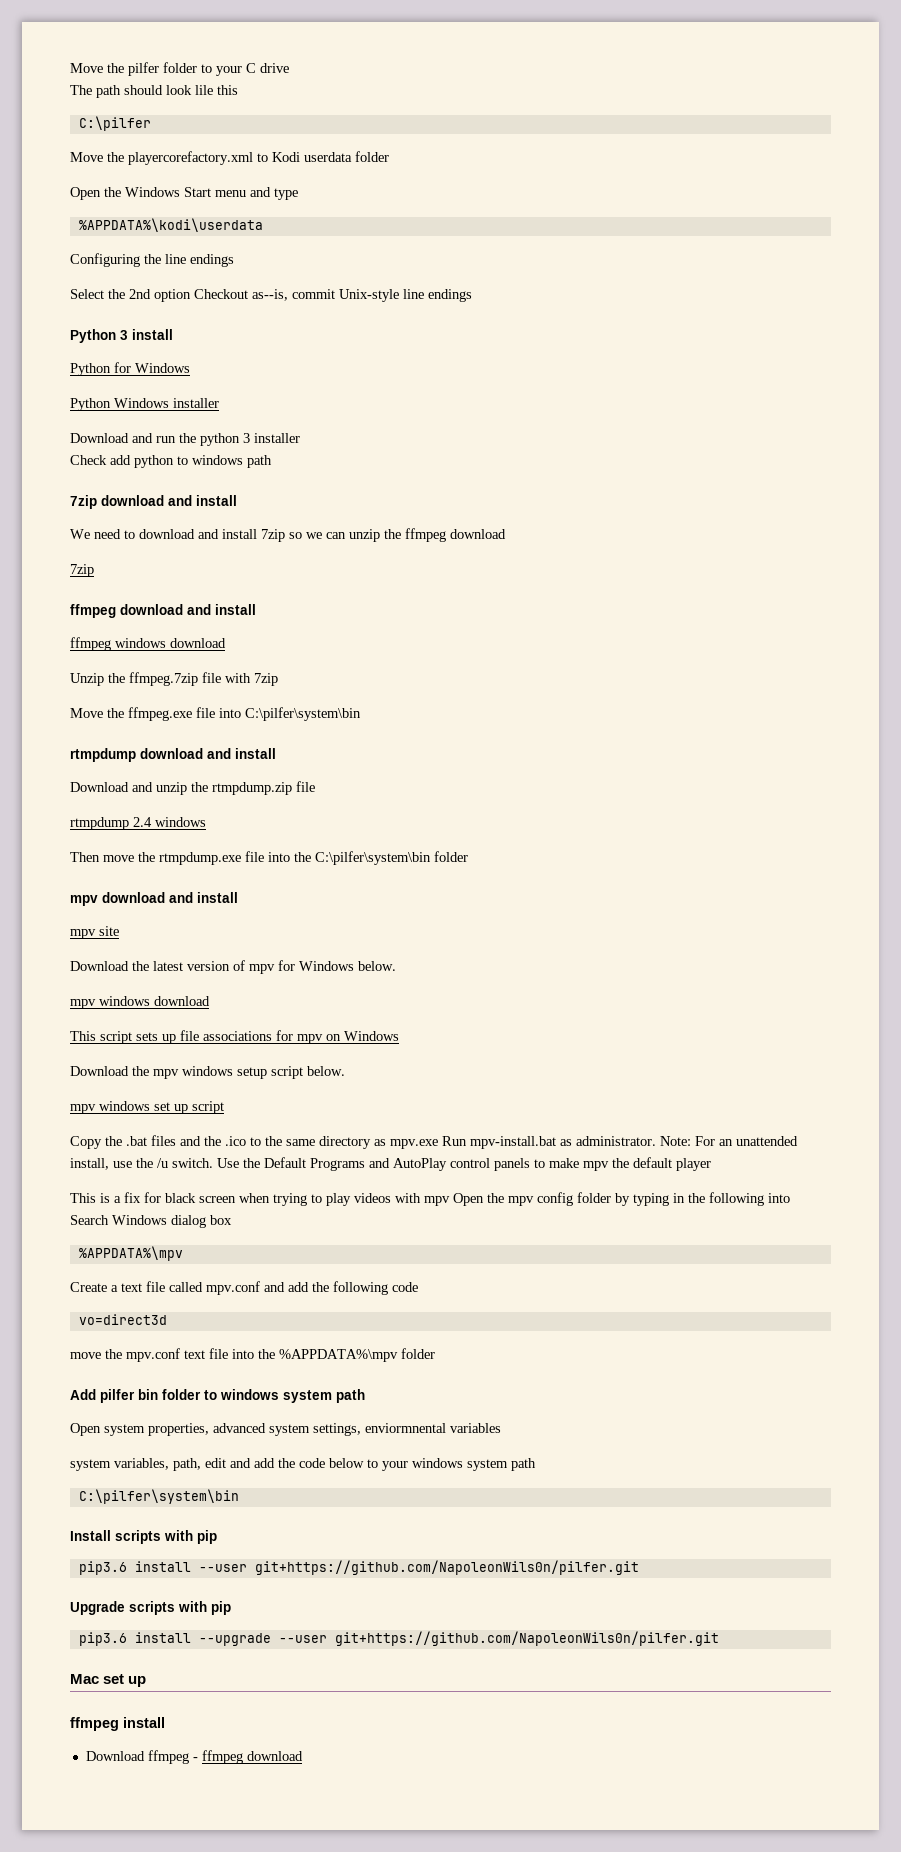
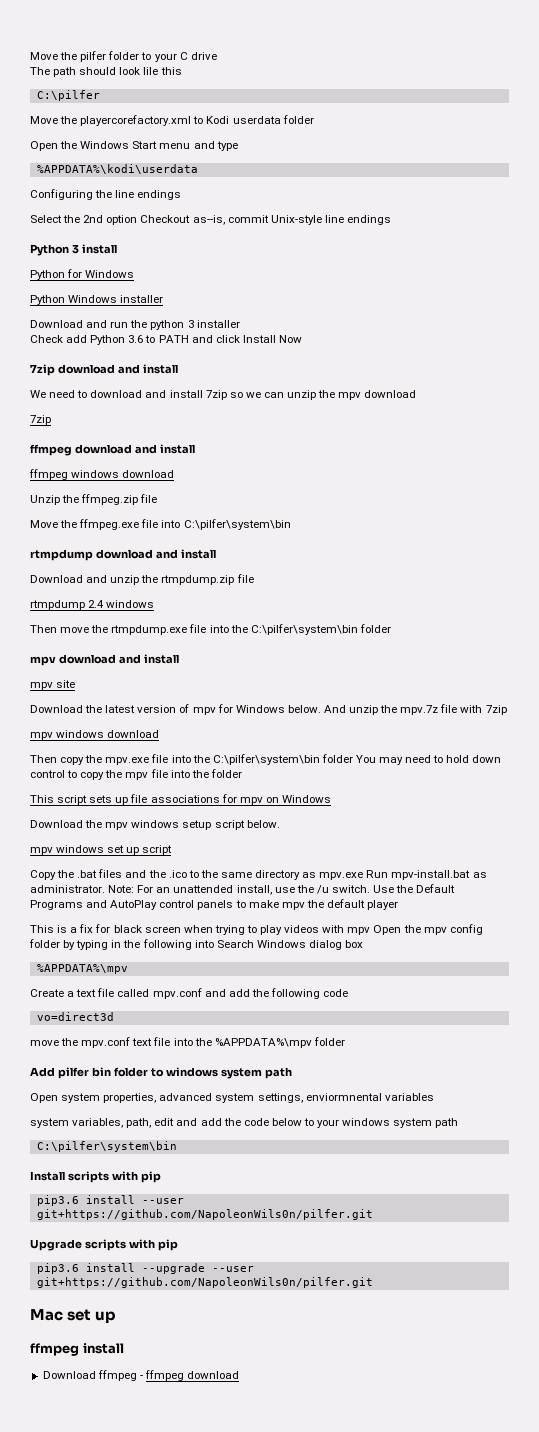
- Check add python to windows path
+ Check add Python 3.6 to PATH and click Install Now
- We need to download and install 7zip so we can unzip the ffmpeg download
+ We need to download and install 7zip so we can unzip the mpv download
- Unzip the ffmpeg.7zip file with 7zip
+ Unzip the ffmpeg.zip file
- Download the latest version of mpv for Windows below.
+ Download the latest version of mpv for Windows below. And unzip the mpv.7z file with 7zip
  mpv windows download
+ Then copy the mpv.exe file into the C:\pilfer\system\bin folder You may need to hold down control to copy the mpv file into the folder

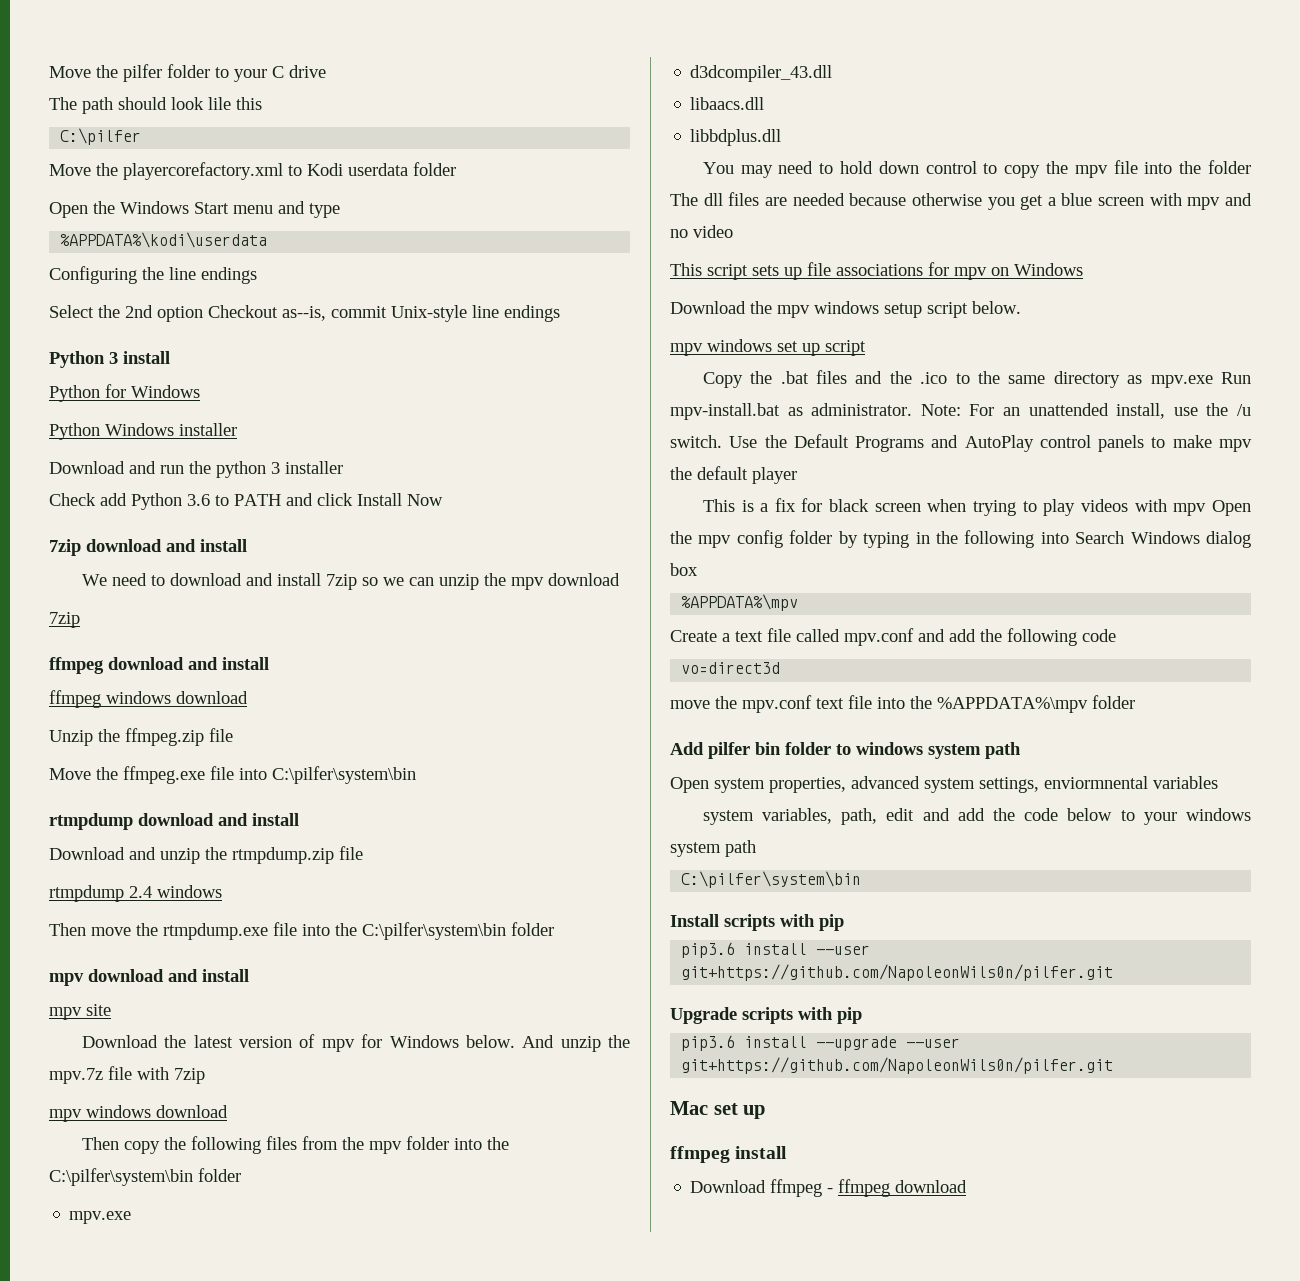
- Then copy the mpv.exe file into the C:\pilfer\system\bin folder You may need to hold down control to copy the mpv file into the folder
+ Then copy the following files from the mpv folder into the C:\pilfer\system\bin folder
+ mpv.exe
+ d3dcompiler_43.dll
+ libaacs.dll
+ libbdplus.dll
+ You may need to hold down control to copy the mpv file into the folder The dll files are needed because otherwise you get a blue screen with mpv and no video

